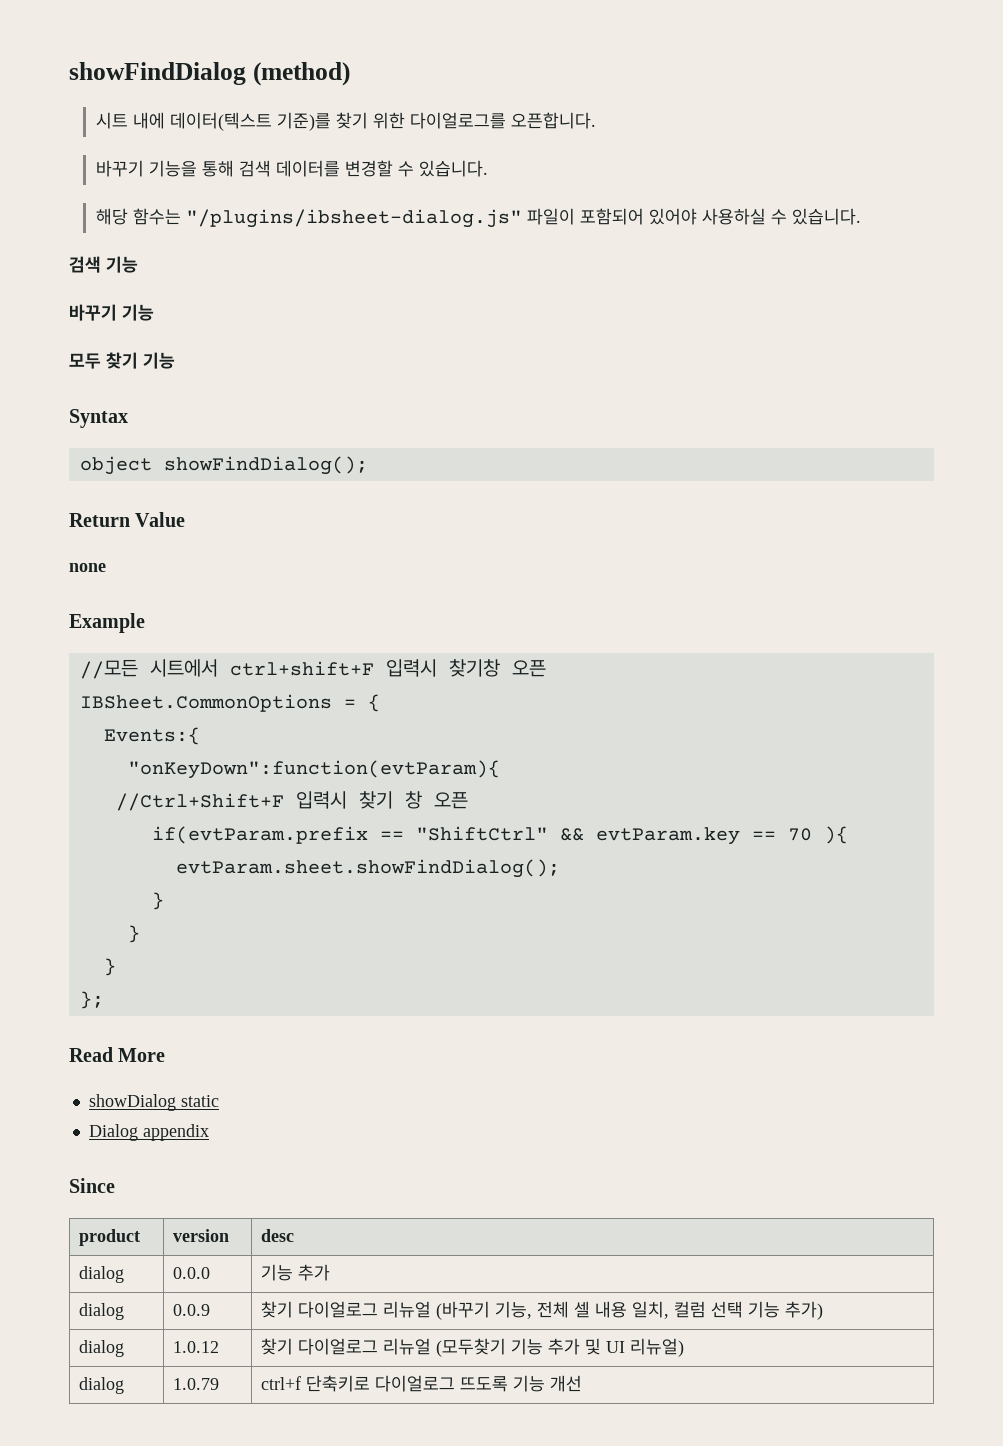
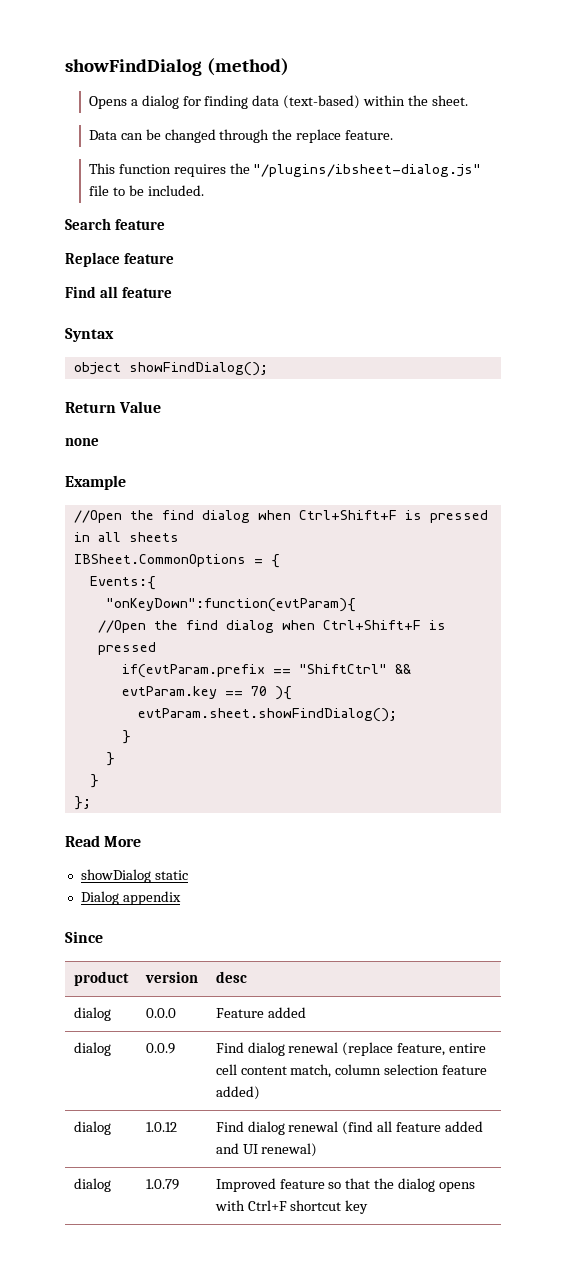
- 시트 내에 데이터(텍스트 기준)를 찾기 위한 다이얼로그를 오픈합니다.
- 바꾸기 기능을 통해 검색 데이터를 변경할 수 있습니다.
- 해당 함수는 "/plugins/ibsheet-dialog.js" 파일이 포함되어 있어야 사용하실 수 있습니다.
- 검색 기능
- 바꾸기 기능
- 모두 찾기 기능
+ Opens a dialog for finding data (text-based) within the sheet.
+ Data can be changed through the replace feature.
+ This function requires the "/plugins/ibsheet-dialog.js" file to be included.
+ Search feature
+ Replace feature
+ Find all feature
- //모든 시트에서 ctrl+shift+F 입력시 찾기창 오픈
+ //Open the find dialog when Ctrl+Shift+F is pressed in all sheets
  "onKeyDown":function(evtParam){
- //Ctrl+Shift+F 입력시 찾기 창 오픈
+ //Open the find dialog when Ctrl+Shift+F is pressed
- dialog | 0.0.0 | 기능 추가
+ dialog | 0.0.0 | Feature added
- dialog | 0.0.9 | 찾기 다이얼로그 리뉴얼 (바꾸기 기능, 전체 셀 내용 일치, 컬럼 선택 기능 추가)
- dialog | 1.0.12 | 찾기 다이얼로그 리뉴얼 (모두찾기 기능 추가 및 UI 리뉴얼)
- dialog | 1.0.79 | ctrl+f 단축키로 다이얼로그 뜨도록 기능 개선
+ dialog | 0.0.9 | Find dialog renewal (replace feature, entire cell content match, column selection feature added)
+ dialog | 1.0.12 | Find dialog renewal (find all feature added and UI renewal)
+ dialog | 1.0.79 | Improved feature so that the dialog opens with Ctrl+F shortcut key

